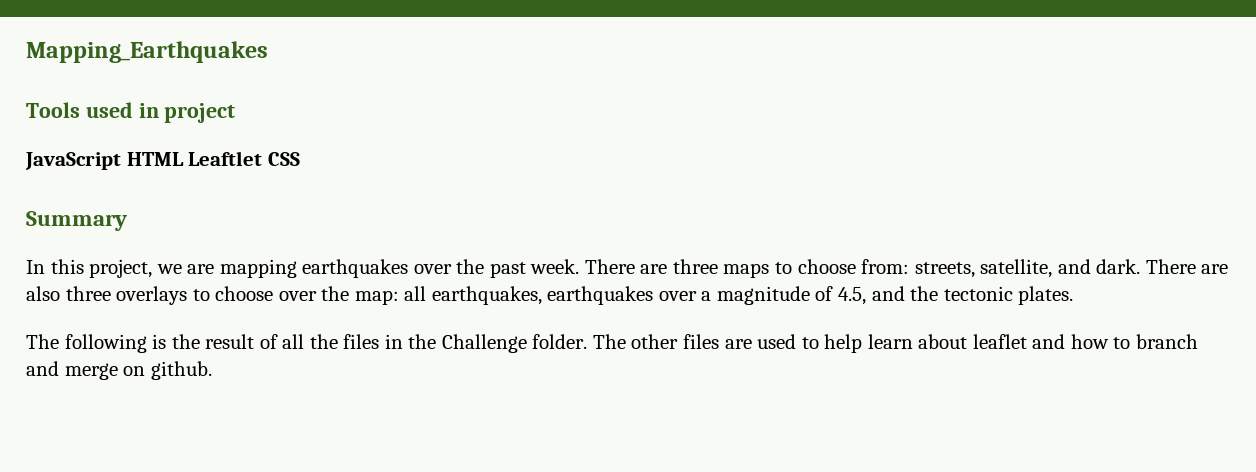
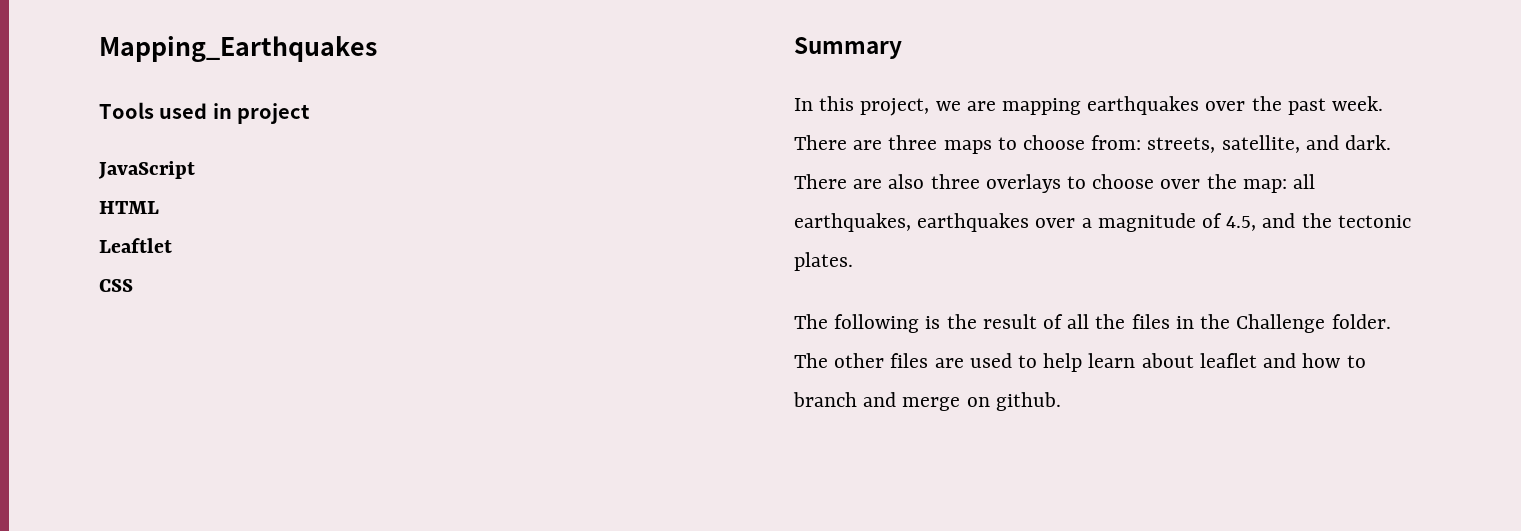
- JavaScript HTML Leaftlet CSS
+ JavaScript
+ HTML
+ Leaftlet
+ CSS

